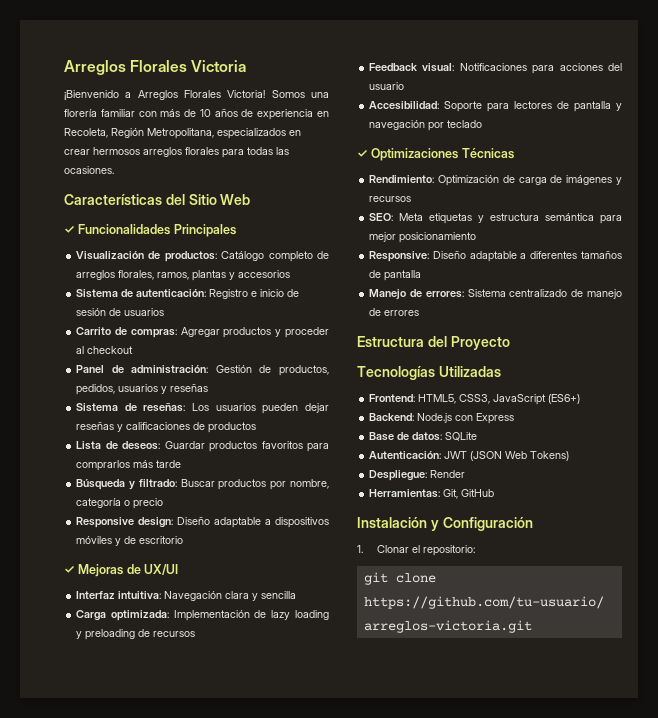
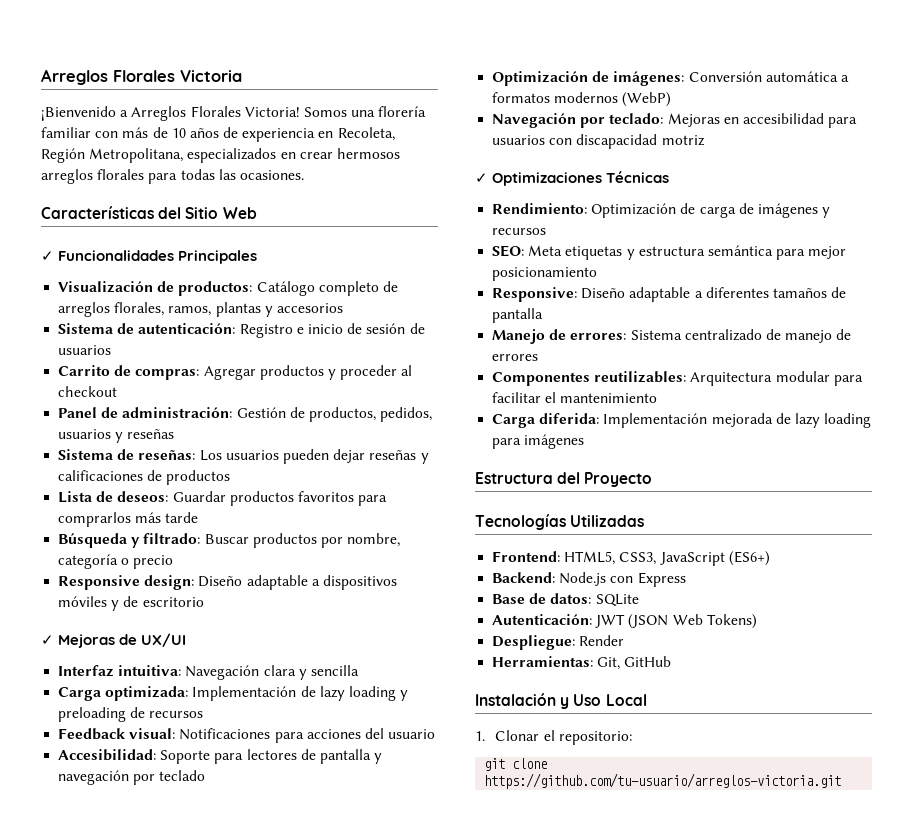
+ Optimización de imágenes: Conversión automática a formatos modernos (WebP)
+ Navegación por teclado: Mejoras en accesibilidad para usuarios con discapacidad motriz
+ Componentes reutilizables: Arquitectura modular para facilitar el mantenimiento
+ Carga diferida: Implementación mejorada de lazy loading para imágenes
- Instalación y Configuración
+ Instalación y Uso Local

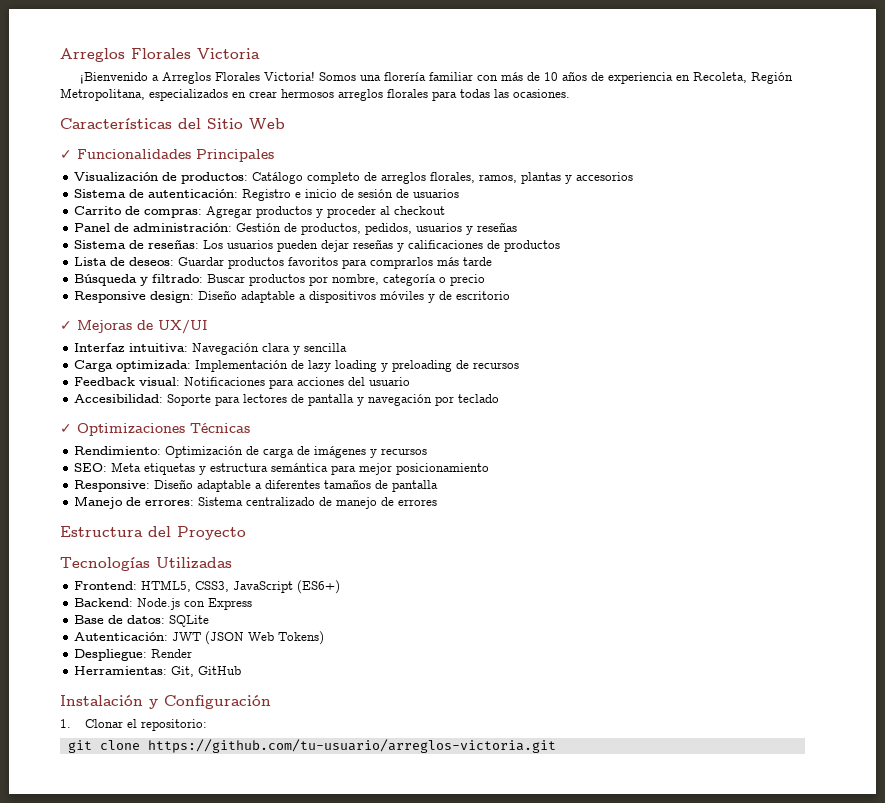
- Optimización de imágenes: Conversión automática a formatos modernos (WebP)
- Navegación por teclado: Mejoras en accesibilidad para usuarios con discapacidad motriz
- Componentes reutilizables: Arquitectura modular para facilitar el mantenimiento
- Carga diferida: Implementación mejorada de lazy loading para imágenes
- Instalación y Uso Local
+ Instalación y Configuración

